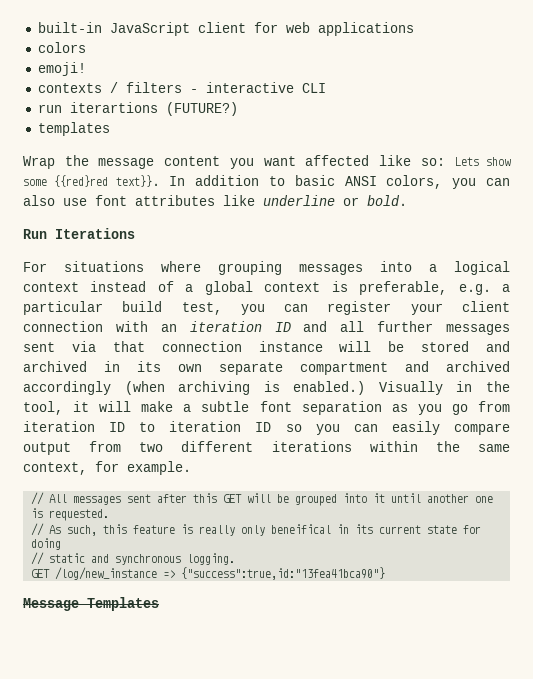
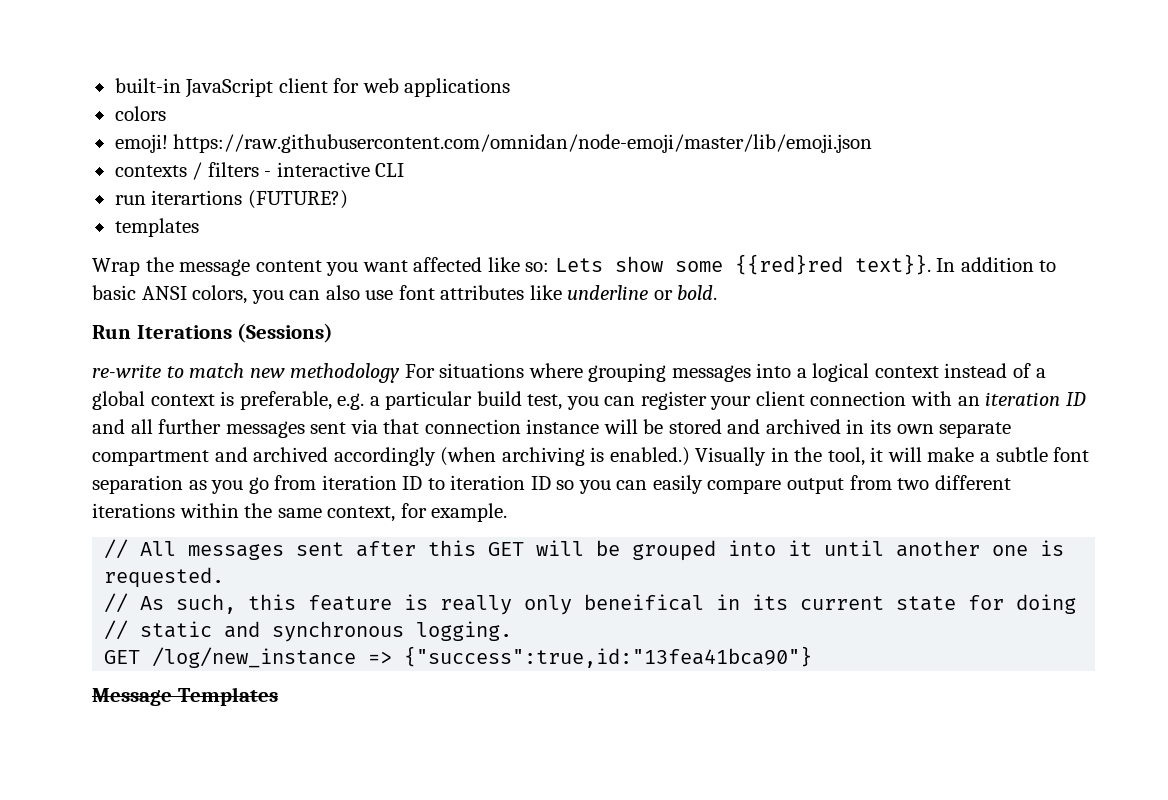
- emoji!
+ emoji! https://raw.githubusercontent.com/omnidan/node-emoji/master/lib/emoji.json
- Run Iterations
- For situations where grouping messages into a logical context instead of a global context is preferable, e.g. a particular build test, you can register your client connection with an iteration ID and all further messages sent via that connection instance will be stored and archived in its own separate compartment and archived accordingly (when archiving is enabled.)
+ Run Iterations (Sessions)
+ re-write to match new methodology For situations where grouping messages into a logical context instead of a global context is preferable, e.g. a particular build test, you can register your client connection with an iteration ID and all further messages sent via that connection instance will be stored and archived in its own separate compartment and archived accordingly (when archiving is enabled.)

